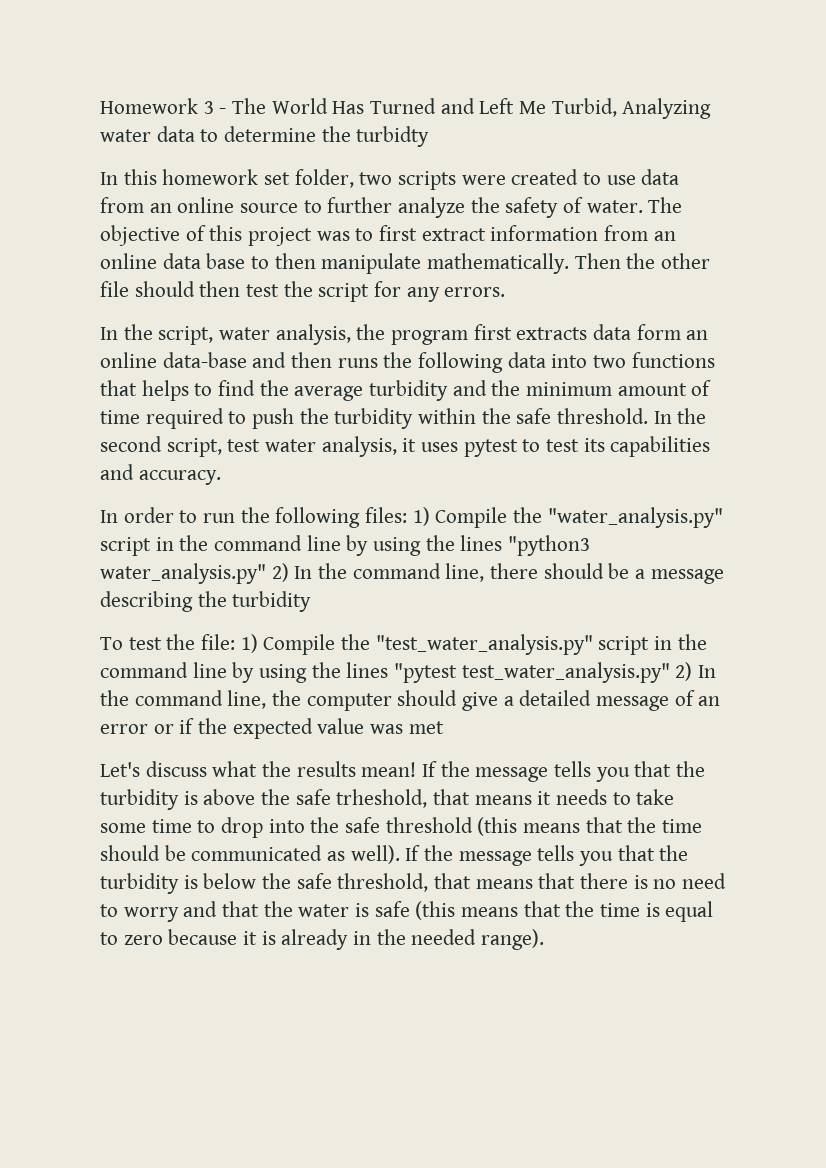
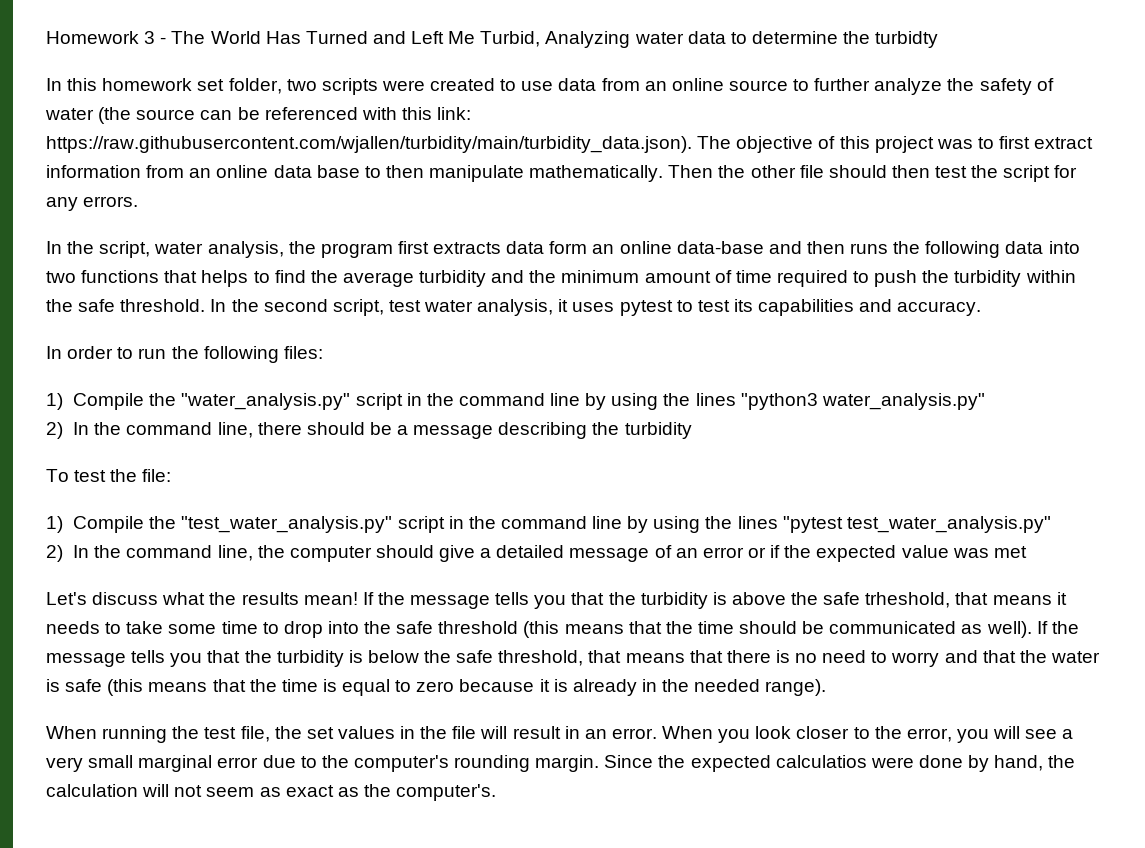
- In this homework set folder, two scripts were created to use data from an online source to further analyze the safety of water. The objective of this project was to first extract information from an online data base to then manipulate mathematically.
+ In this homework set folder, two scripts were created to use data from an online source to further analyze the safety of water (the source can be referenced with this link: https://raw.githubusercontent.com/wjallen/turbidity/main/turbidity_data.json). The objective of this project was to first extract information from an online data base to then manipulate mathematically.
- In order to run the following files: 1) Compile the "water_analysis.py" script in the command line by using the lines "python3 water_analysis.py" 2) In the command line, there should be a message describing the turbidity
+ In order to run the following files:
+ 1) Compile the "water_analysis.py" script in the command line by using the lines "python3 water_analysis.py"
+ 2) In the command line, there should be a message describing the turbidity
- To test the file: 1) Compile the "test_water_analysis.py" script in the command line by using the lines "pytest test_water_analysis.py" 2) In the command line, the computer should give a detailed message of an error or if the expected value was met
+ To test the file:
+ 1) Compile the "test_water_analysis.py" script in the command line by using the lines "pytest test_water_analysis.py"
+ 2) In the command line, the computer should give a detailed message of an error or if the expected value was met
+ When running the test file, the set values in the file will result in an error. When you look closer to the error, you will see a very small marginal error due to the computer's rounding margin. Since the expected calculatios were done by hand, the calculation will not seem as exact as the computer's.

